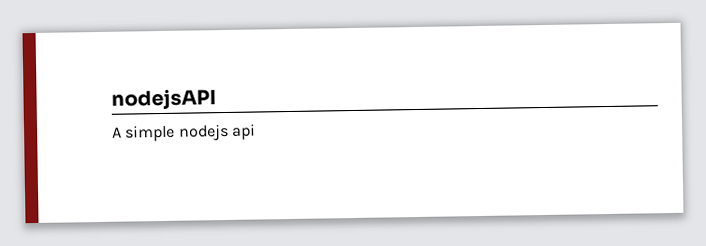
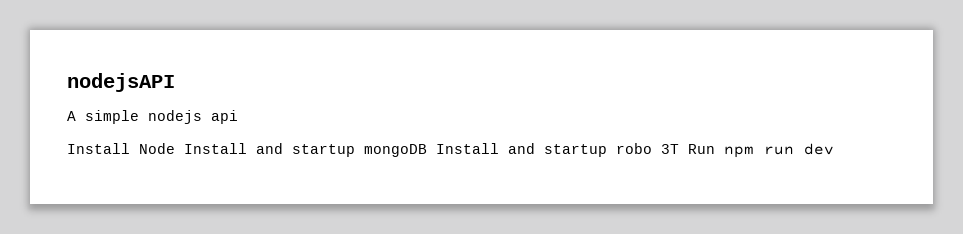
+ Install Node Install and startup mongoDB Install and startup robo 3T Run npm run dev

